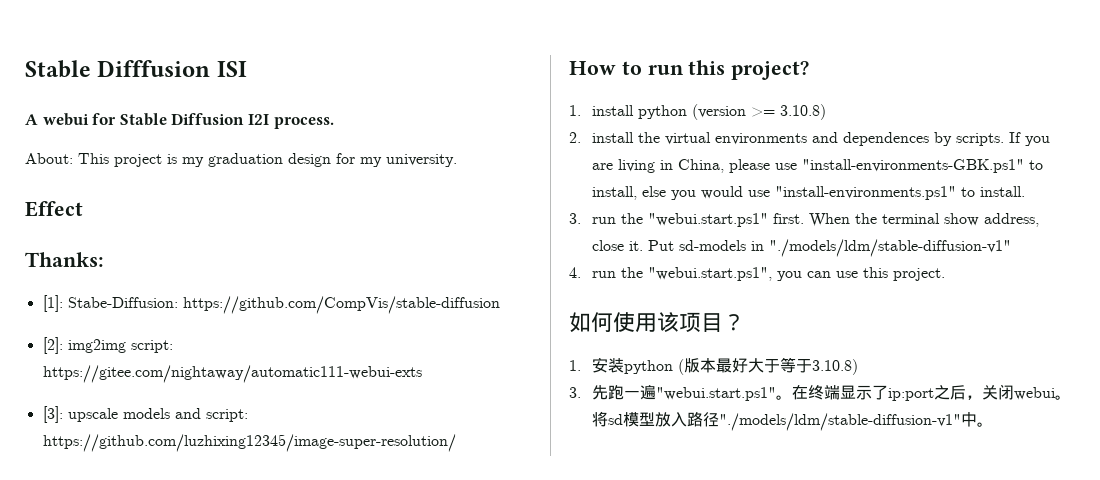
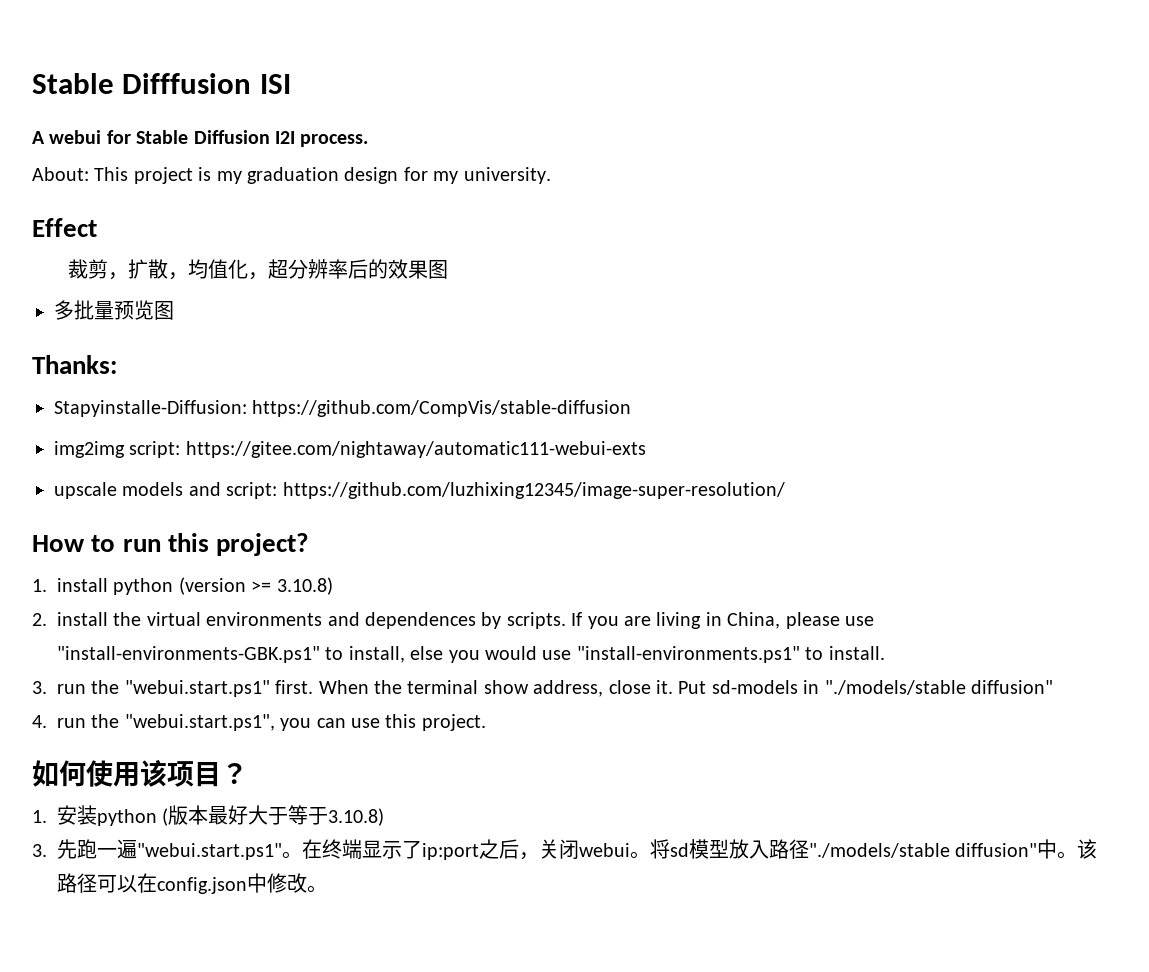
+ 裁剪，扩散，均值化，超分辨率后的效果图
+ 多批量预览图
- [1]: Stabe-Diffusion: https://github.com/CompVis/stable-diffusion
+ Stapyinstalle-Diffusion: https://github.com/CompVis/stable-diffusion
- [2]: img2img script: https://gitee.com/nightaway/automatic111-webui-exts
+ img2img script: https://gitee.com/nightaway/automatic111-webui-exts
- [3]: upscale models and script: https://github.com/luzhixing12345/image-super-resolution/
+ upscale models and script: https://github.com/luzhixing12345/image-super-resolution/
- Put sd-models in "./models/ldm/stable-diffusion-v1"
+ Put sd-models in "./models/stable diffusion"
- 将sd模型放入路径"./models/ldm/stable-diffusion-v1"中。
+ 将sd模型放入路径"./models/stable diffusion"中。该路径可以在config.json中修改。

